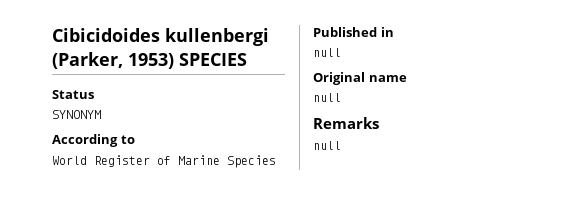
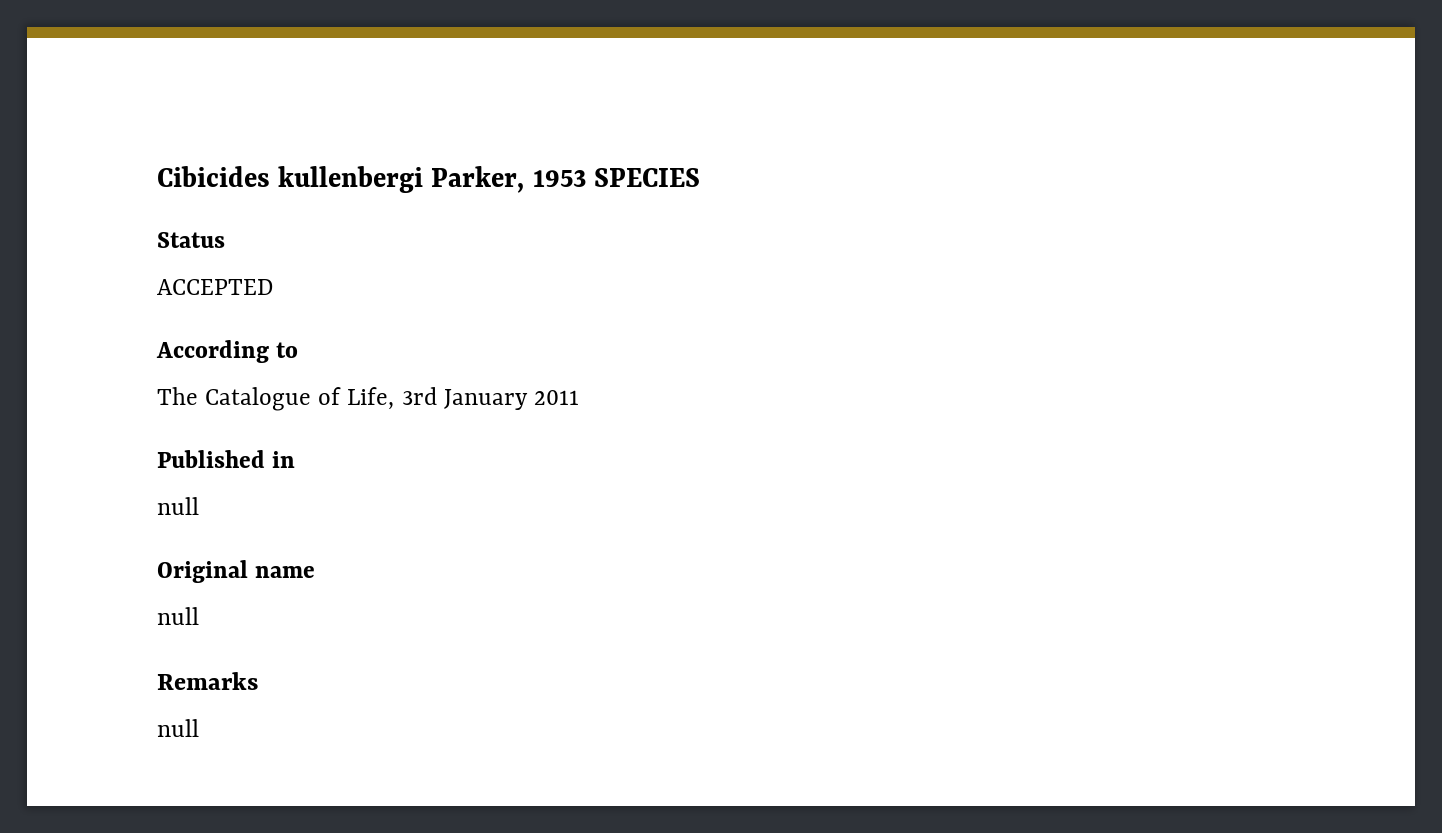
- Cibicidoides kullenbergi (Parker, 1953) SPECIES
+ Cibicides kullenbergi Parker, 1953 SPECIES
- SYNONYM
+ ACCEPTED
- World Register of Marine Species
+ The Catalogue of Life, 3rd January 2011

